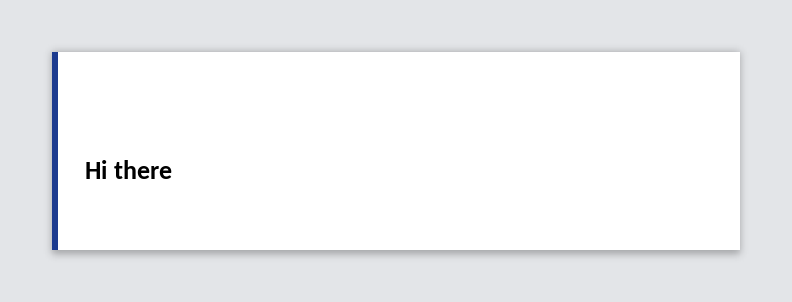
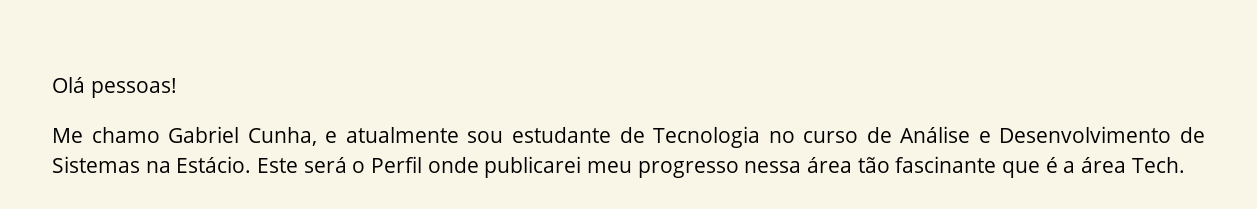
- Hi there
+ Olá pessoas!
+ Me chamo Gabriel Cunha, e atualmente sou estudante de Tecnologia no curso de Análise e Desenvolvimento de Sistemas na Estácio. Este será o Perfil onde publicarei meu progresso nessa área tão fascinante que é a área Tech.

